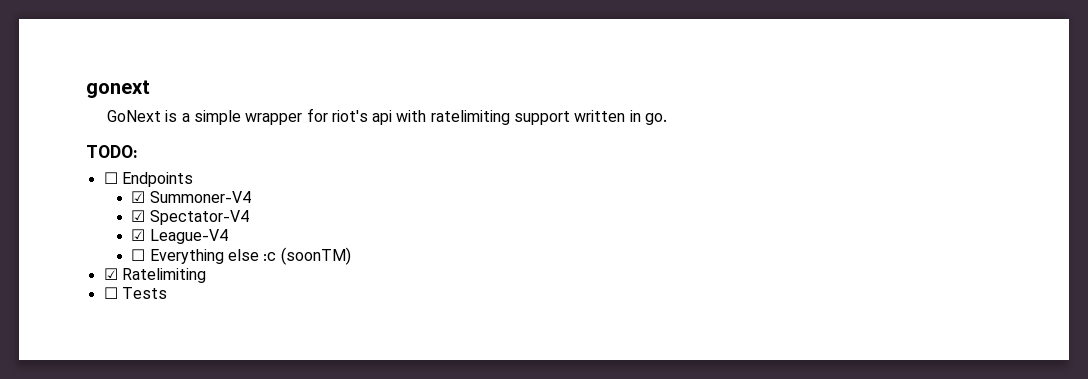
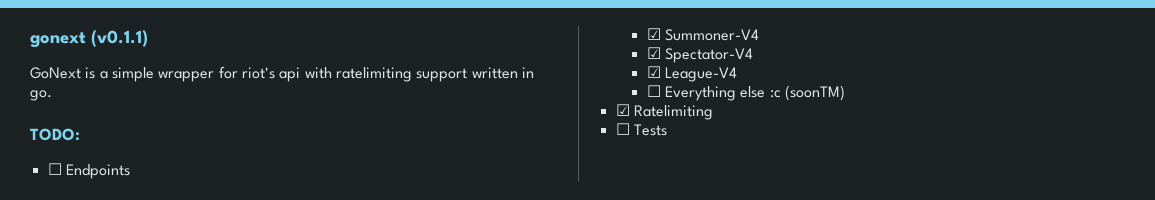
- gonext
+ gonext (v0.1.1)

